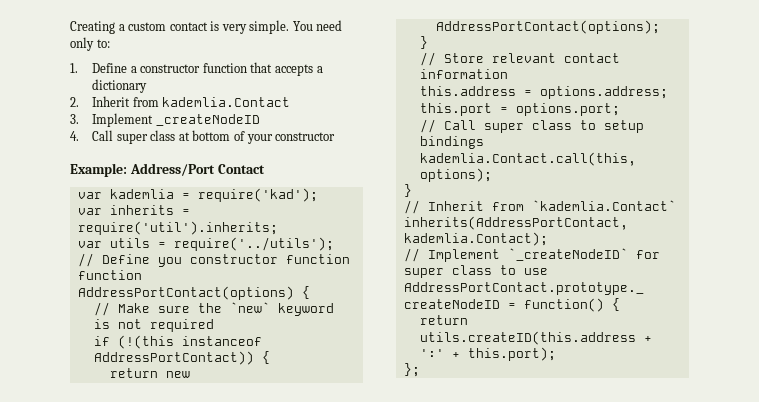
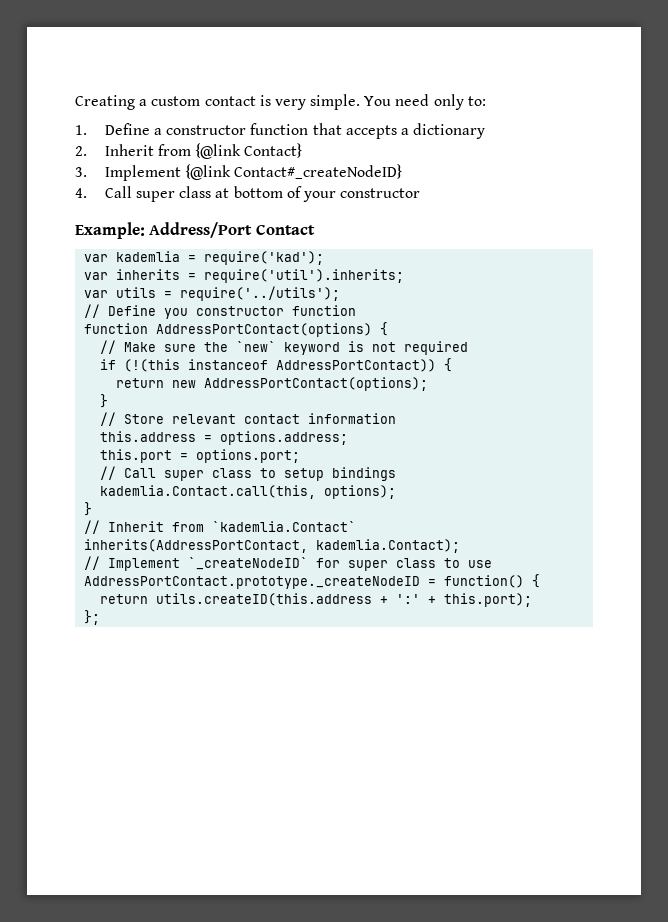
- 2. Inherit from kademlia.Contact
+ 2. Inherit from {@link Contact}
- 3. Implement _createNodeID
+ 3. Implement {@link Contact#_createNodeID}

